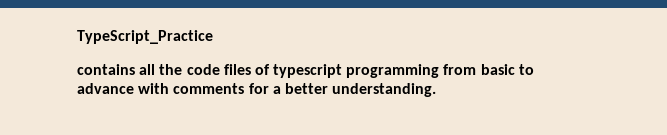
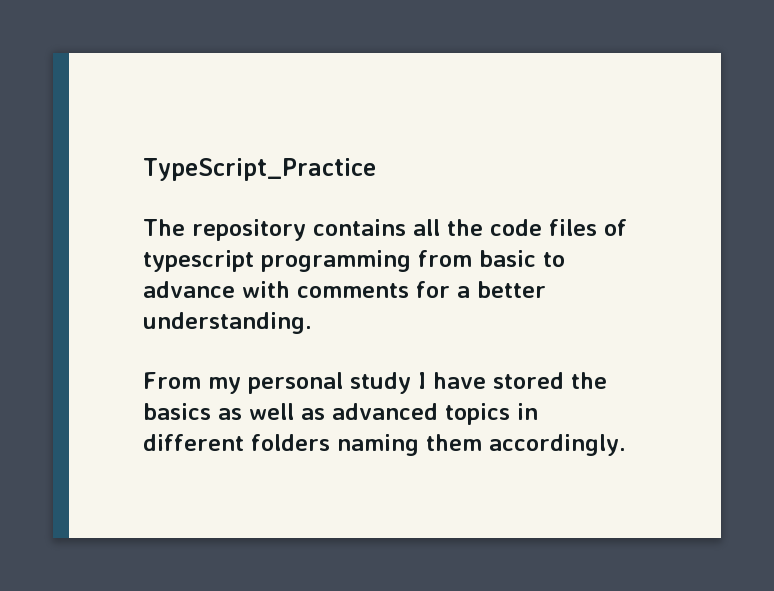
- contains all the code files of typescript programming from basic to advance with comments for a better understanding.
+ The repository contains all the code files of typescript programming from basic to advance with comments for a better understanding.
+ From my personal study I have stored the basics as well as advanced topics in different folders naming them accordingly.

